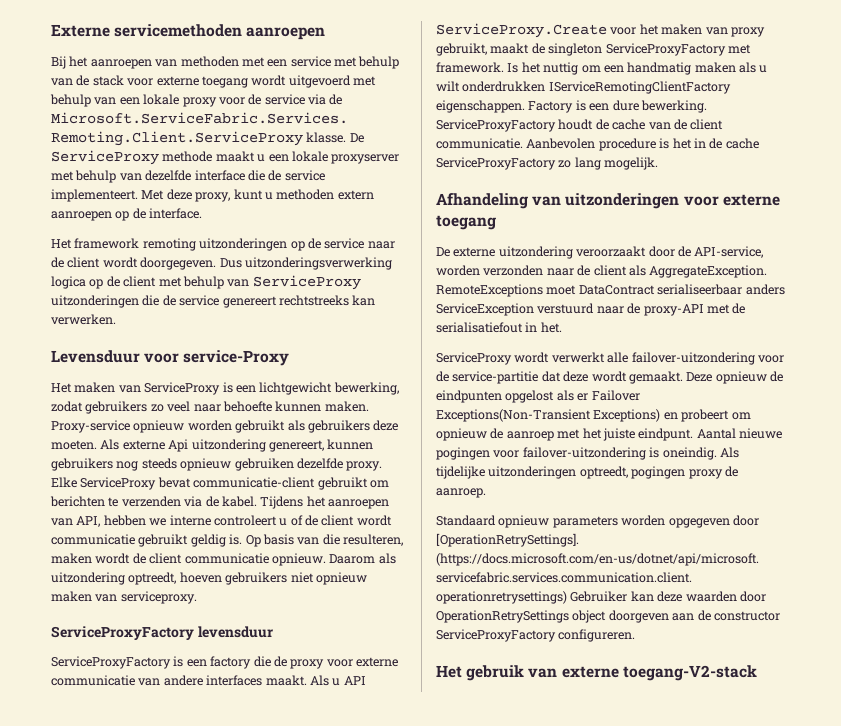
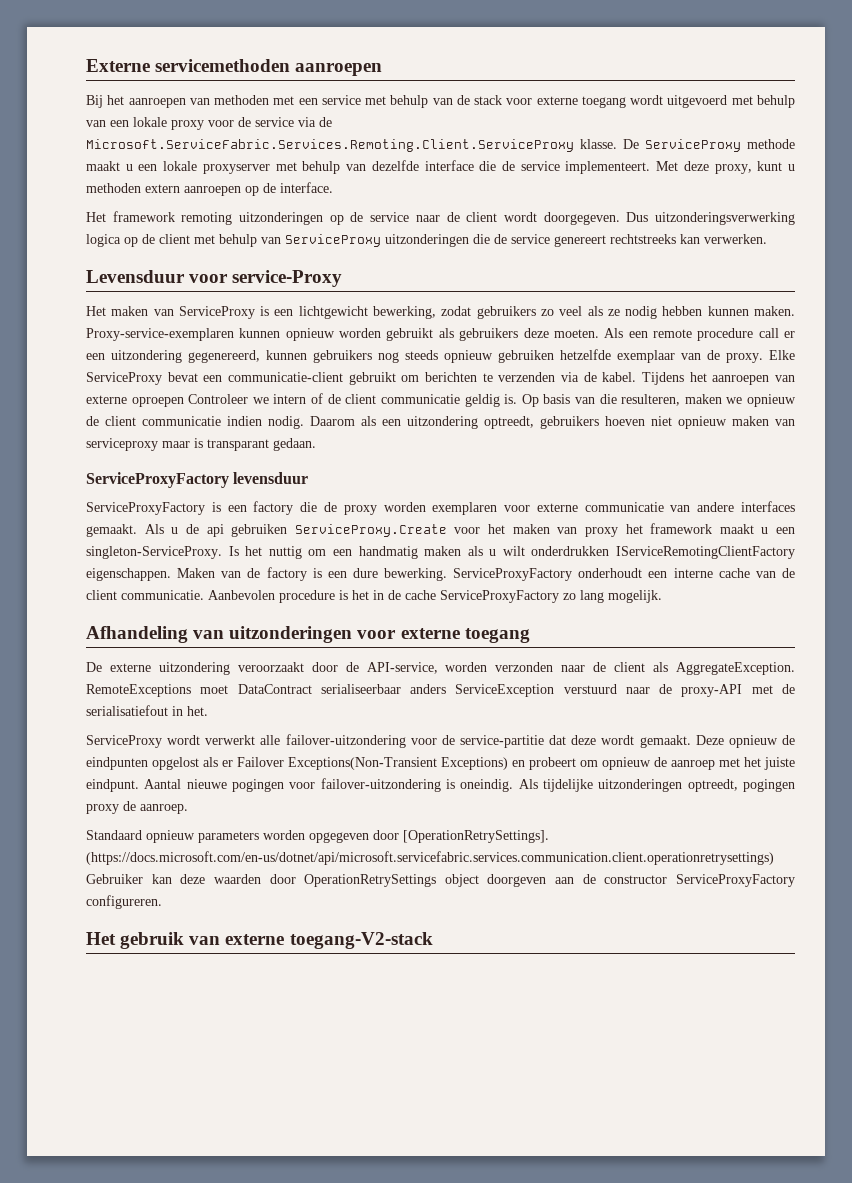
- Het maken van ServiceProxy is een lichtgewicht bewerking, zodat gebruikers zo veel naar behoefte kunnen maken. Proxy-service opnieuw worden gebruikt als gebruikers deze moeten.
+ Het maken van ServiceProxy is een lichtgewicht bewerking, zodat gebruikers zo veel als ze nodig hebben kunnen maken. Proxy-service-exemplaren kunnen opnieuw worden gebruikt als gebruikers deze moeten.
- Als externe Api uitzondering genereert, kunnen gebruikers nog steeds opnieuw gebruiken dezelfde proxy.
+ Als een remote procedure call er een uitzondering gegenereerd, kunnen gebruikers nog steeds opnieuw gebruiken hetzelfde exemplaar van de proxy.
- Elke ServiceProxy bevat communicatie-client gebruikt om berichten te verzenden via de kabel.
+ Elke ServiceProxy bevat een communicatie-client gebruikt om berichten te verzenden via de kabel.
- Tijdens het aanroepen van API, hebben we interne controleert u of de client wordt communicatie gebruikt geldig is.
+ Tijdens het aanroepen van externe oproepen Controleer we intern of de client communicatie geldig is.
- Op basis van die resulteren, maken wordt de client communicatie opnieuw.
+ Op basis van die resulteren, maken we opnieuw de client communicatie indien nodig.
- Daarom als uitzondering optreedt, hoeven gebruikers niet opnieuw maken van serviceproxy.
+ Daarom als een uitzondering optreedt, gebruikers hoeven niet opnieuw maken van serviceproxy maar is transparant gedaan.
- ServiceProxyFactory is een factory die de proxy voor externe communicatie van andere interfaces maakt.
+ ServiceProxyFactory is een factory die de proxy worden exemplaren voor externe communicatie van andere interfaces gemaakt.
- Als u API ServiceProxy.Create voor het maken van proxy gebruikt, maakt de singleton ServiceProxyFactory met framework.
+ Als u de api gebruiken ServiceProxy.Create voor het maken van proxy het framework maakt u een singleton-ServiceProxy.
- Factory is een dure bewerking.
+ Maken van de factory is een dure bewerking.
- ServiceProxyFactory houdt de cache van de client communicatie.
+ ServiceProxyFactory onderhoudt een interne cache van de client communicatie.

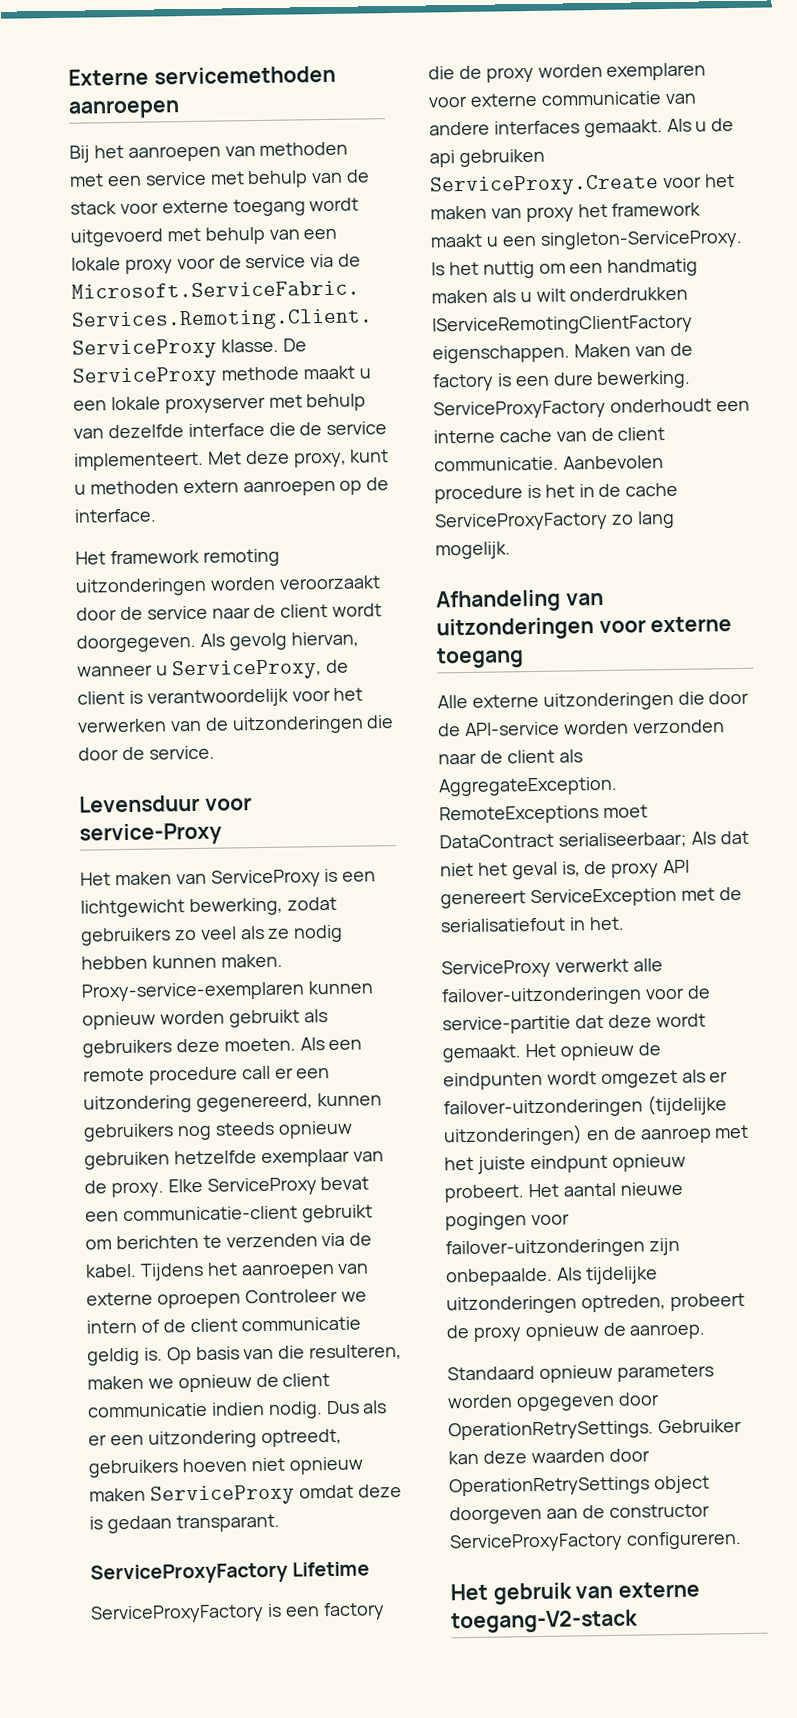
- Het framework remoting uitzonderingen op de service naar de client wordt doorgegeven.
+ Het framework remoting uitzonderingen worden veroorzaakt door de service naar de client wordt doorgegeven.
- Dus uitzonderingsverwerking logica op de client met behulp van ServiceProxy uitzonderingen die de service genereert rechtstreeks kan verwerken.
+ Als gevolg hiervan, wanneer u ServiceProxy, de client is verantwoordelijk voor het verwerken van de uitzonderingen die door de service.
- Daarom als een uitzondering optreedt, gebruikers hoeven niet opnieuw maken van serviceproxy maar is transparant gedaan.
- ServiceProxyFactory levensduur
+ Dus als er een uitzondering optreedt, gebruikers hoeven niet opnieuw maken ServiceProxy omdat deze is gedaan transparant.
+ ServiceProxyFactory Lifetime
- De externe uitzondering veroorzaakt door de API-service, worden verzonden naar de client als AggregateException.
+ Alle externe uitzonderingen die door de API-service worden verzonden naar de client als AggregateException.
- RemoteExceptions moet DataContract serialiseerbaar anders ServiceException verstuurd naar de proxy-API met de serialisatiefout in het.
+ RemoteExceptions moet DataContract serialiseerbaar; Als dat niet het geval is, de proxy API genereert ServiceException met de serialisatiefout in het.
- ServiceProxy wordt verwerkt alle failover-uitzondering voor de service-partitie dat deze wordt gemaakt.
+ ServiceProxy verwerkt alle failover-uitzonderingen voor de service-partitie dat deze wordt gemaakt.
- Deze opnieuw de eindpunten opgelost als er Failover Exceptions(Non-Transient Exceptions) en probeert om opnieuw de aanroep met het juiste eindpunt. Aantal nieuwe pogingen voor failover-uitzondering is oneindig. Als tijdelijke uitzonderingen optreedt, pogingen proxy de aanroep.
+ Het opnieuw de eindpunten wordt omgezet als er failover-uitzonderingen (tijdelijke uitzonderingen) en de aanroep met het juiste eindpunt opnieuw probeert. Het aantal nieuwe pogingen voor failover-uitzonderingen zijn onbepaalde. Als tijdelijke uitzonderingen optreden, probeert de proxy opnieuw de aanroep.
- Standaard opnieuw parameters worden opgegeven door [OperationRetrySettings]. (https://docs.microsoft.com/en-us/dotnet/api/microsoft.servicefabric.services.communication.client.operationretrysettings) Gebruiker kan deze waarden door OperationRetrySettings object doorgeven aan de constructor ServiceProxyFactory configureren.
+ Standaard opnieuw parameters worden opgegeven door OperationRetrySettings. Gebruiker kan deze waarden door OperationRetrySettings object doorgeven aan de constructor ServiceProxyFactory configureren.

